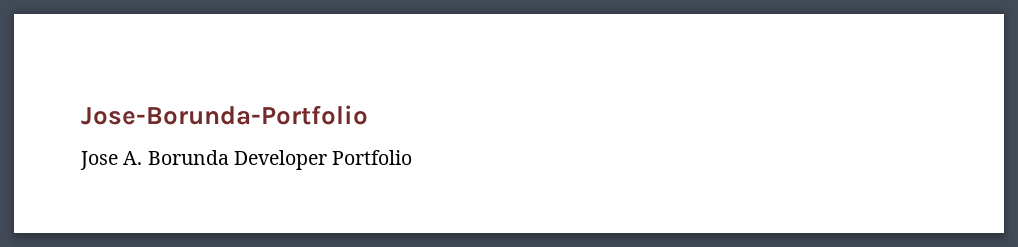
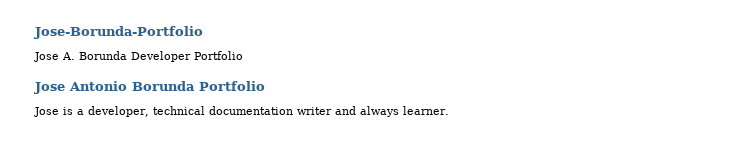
+ Jose Antonio Borunda Portfolio
+ Jose is a developer, technical documentation writer and always learner.

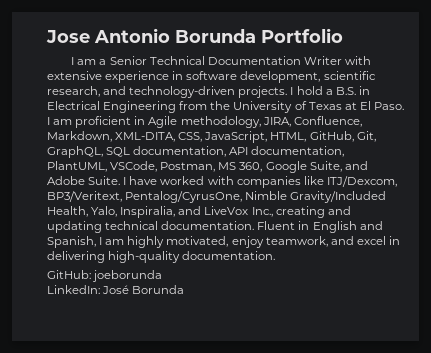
- Jose-Borunda-Portfolio
- Jose A. Borunda Developer Portfolio
  Jose Antonio Borunda Portfolio
- Jose is a developer, technical documentation writer and always learner.
+ I am a Senior Technical Documentation Writer with extensive experience in software development, scientific research, and technology-driven projects. I hold a B.S. in Electrical Engineering from the University of Texas at El Paso. I am proficient in Agile methodology, JIRA, Confluence, Markdown, XML-DITA, CSS, JavaScript, HTML, GitHub, Git, GraphQL, SQL documentation, API documentation, PlantUML, VSCode, Postman, MS 360, Google Suite, and Adobe Suite. I have worked with companies like ITJ/Dexcom, BP3/Veritext, Pentalog/CyrusOne, Nimble Gravity/Included Health, Yalo, Inspiralia, and LiveVox Inc., creating and updating technical documentation. Fluent in English and Spanish, I am highly motivated, enjoy teamwork, and excel in delivering high-quality documentation.
+ GitHub: joeborunda
+ LinkedIn: José Borunda

